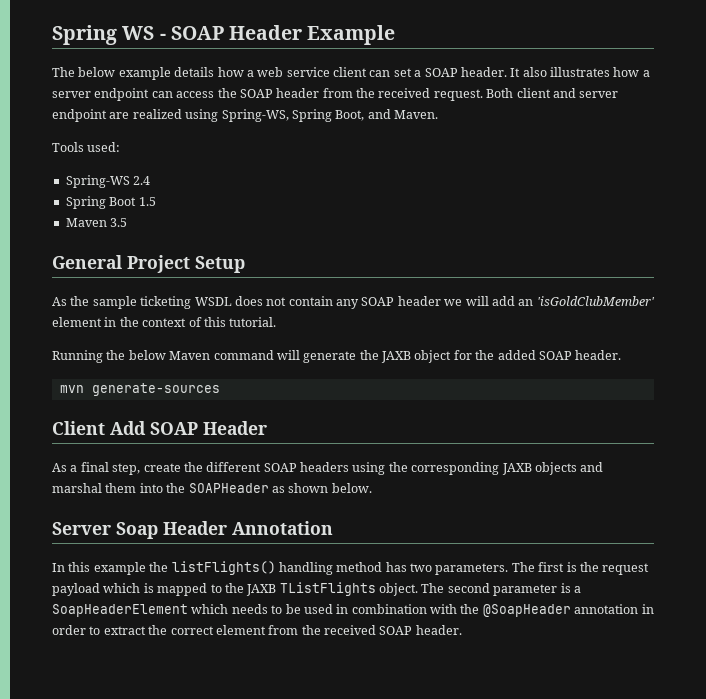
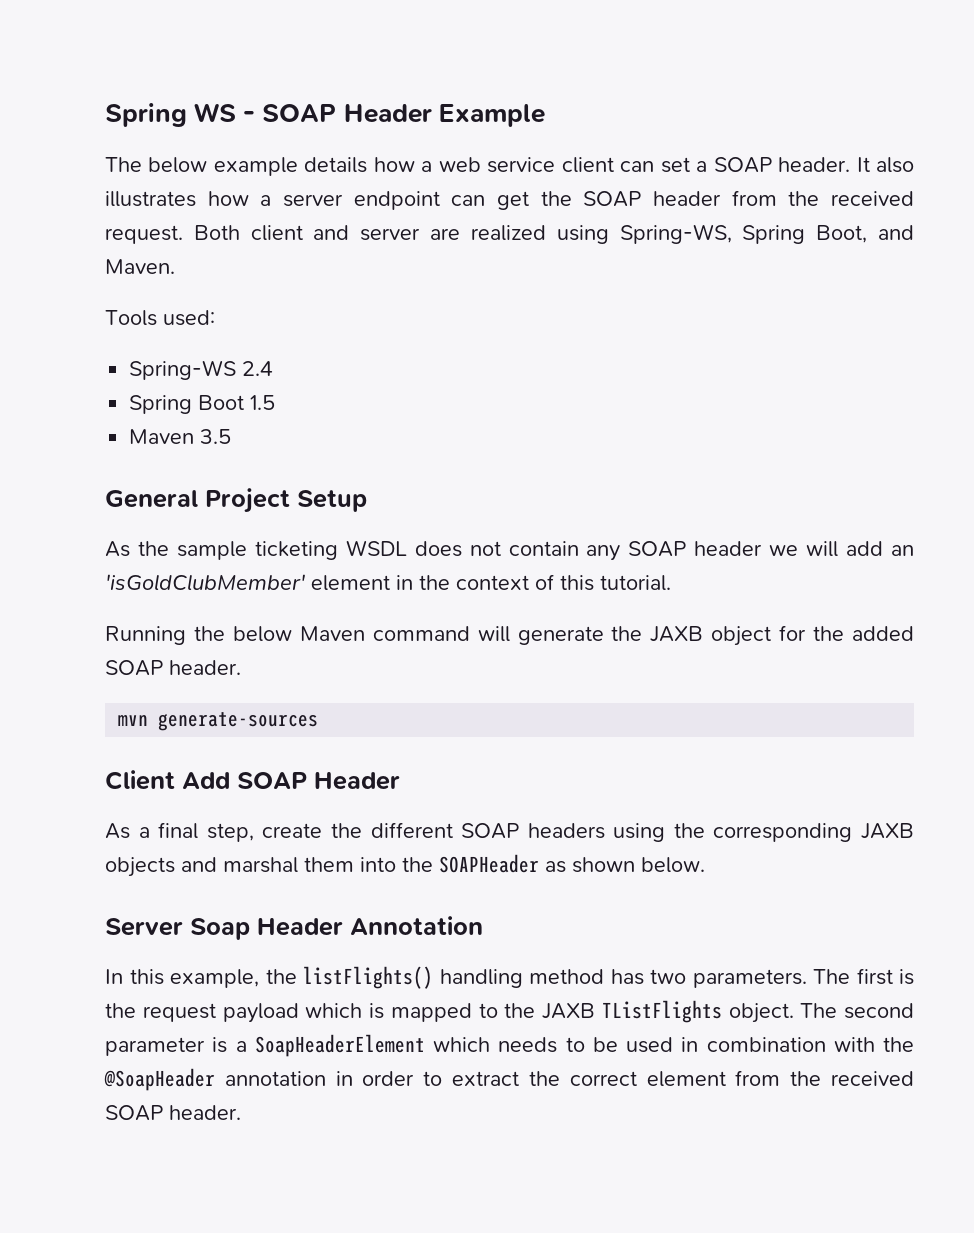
- It also illustrates how a server endpoint can access the SOAP header from the received request.
+ It also illustrates how a server endpoint can get the SOAP header from the received request.
- Both client and server endpoint are realized using Spring-WS, Spring Boot, and Maven.
+ Both client and server are realized using Spring-WS, Spring Boot, and Maven.
- In this example the listFlights() handling method has two parameters.
+ In this example, the listFlights() handling method has two parameters.

